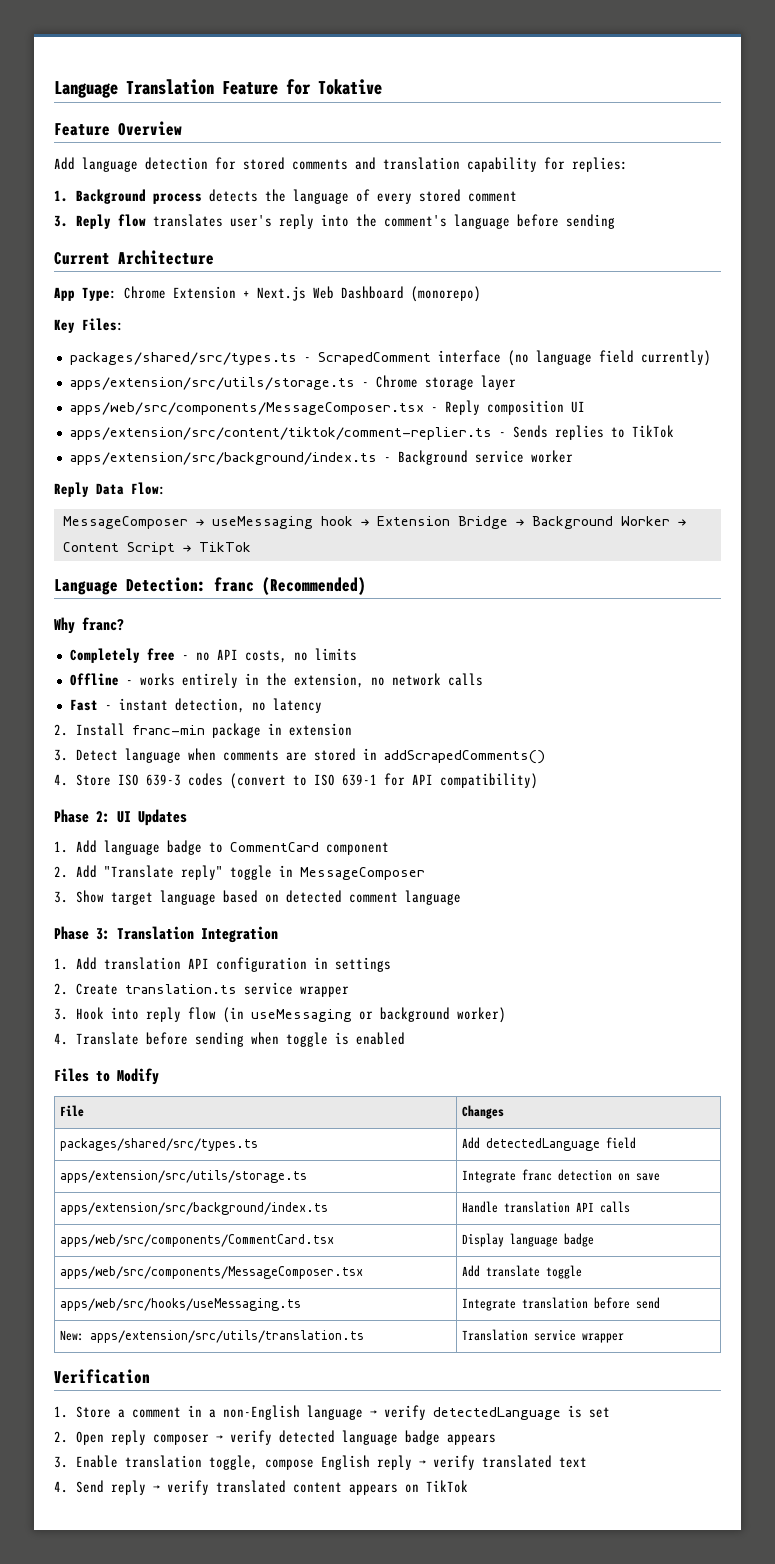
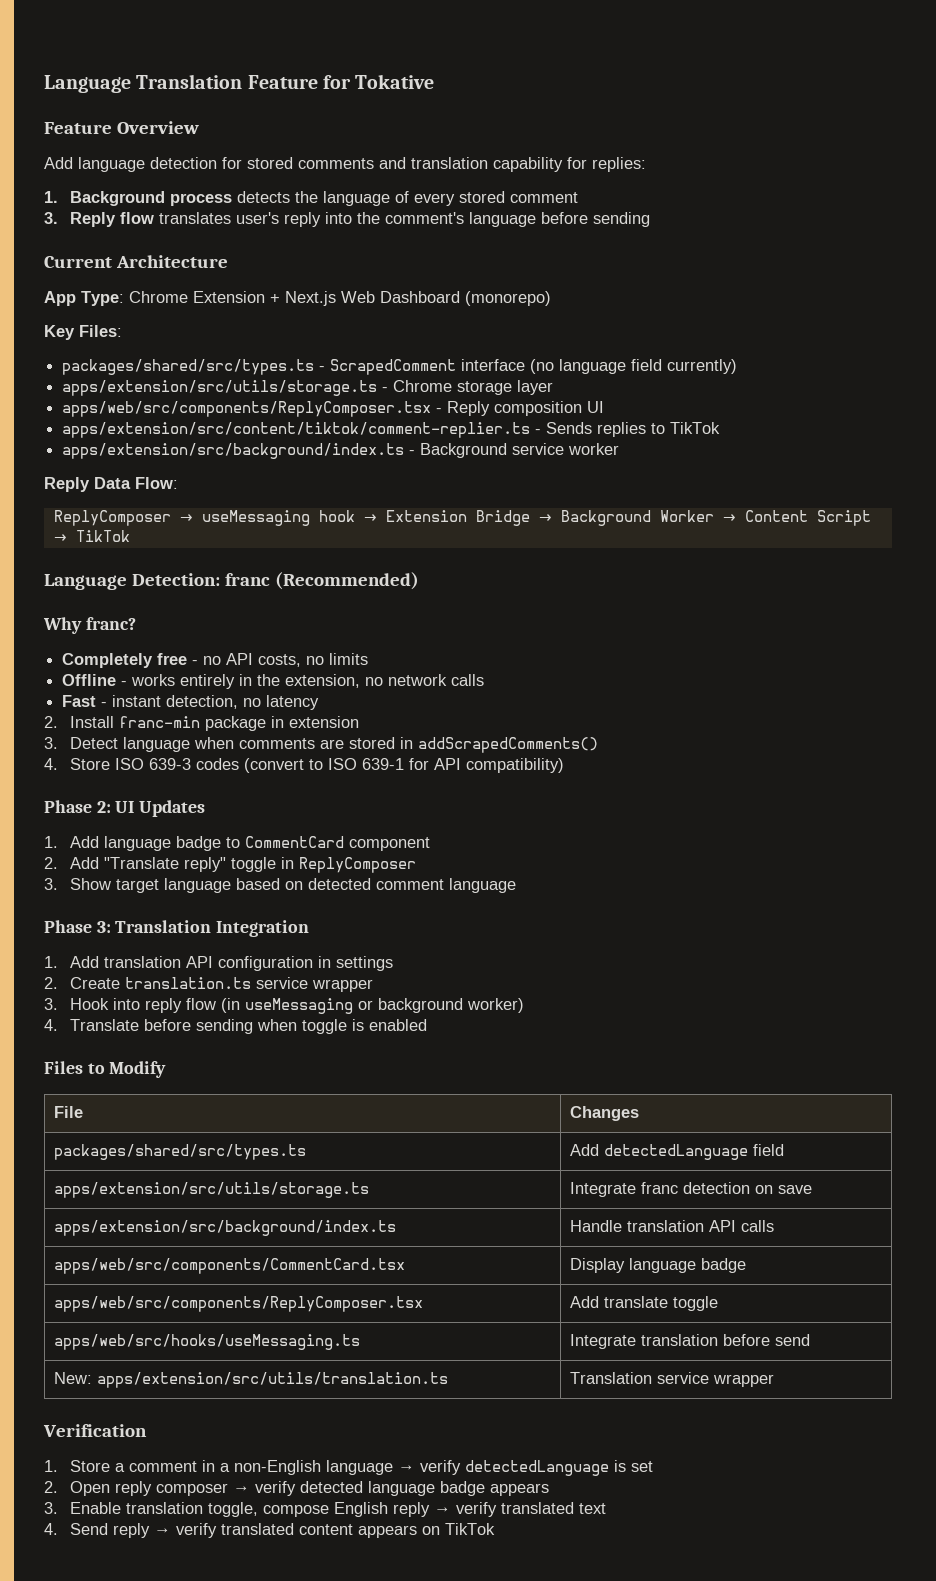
- apps/web/src/components/MessageComposer.tsx - Reply composition UI
+ apps/web/src/components/ReplyComposer.tsx - Reply composition UI
- MessageComposer → useMessaging hook → Extension Bridge → Background Worker → Content Script → TikTok
+ ReplyComposer → useMessaging hook → Extension Bridge → Background Worker → Content Script → TikTok
- 2. Add "Translate reply" toggle in MessageComposer
+ 2. Add "Translate reply" toggle in ReplyComposer
- apps/web/src/components/MessageComposer.tsx | Add translate toggle
+ apps/web/src/components/ReplyComposer.tsx | Add translate toggle

